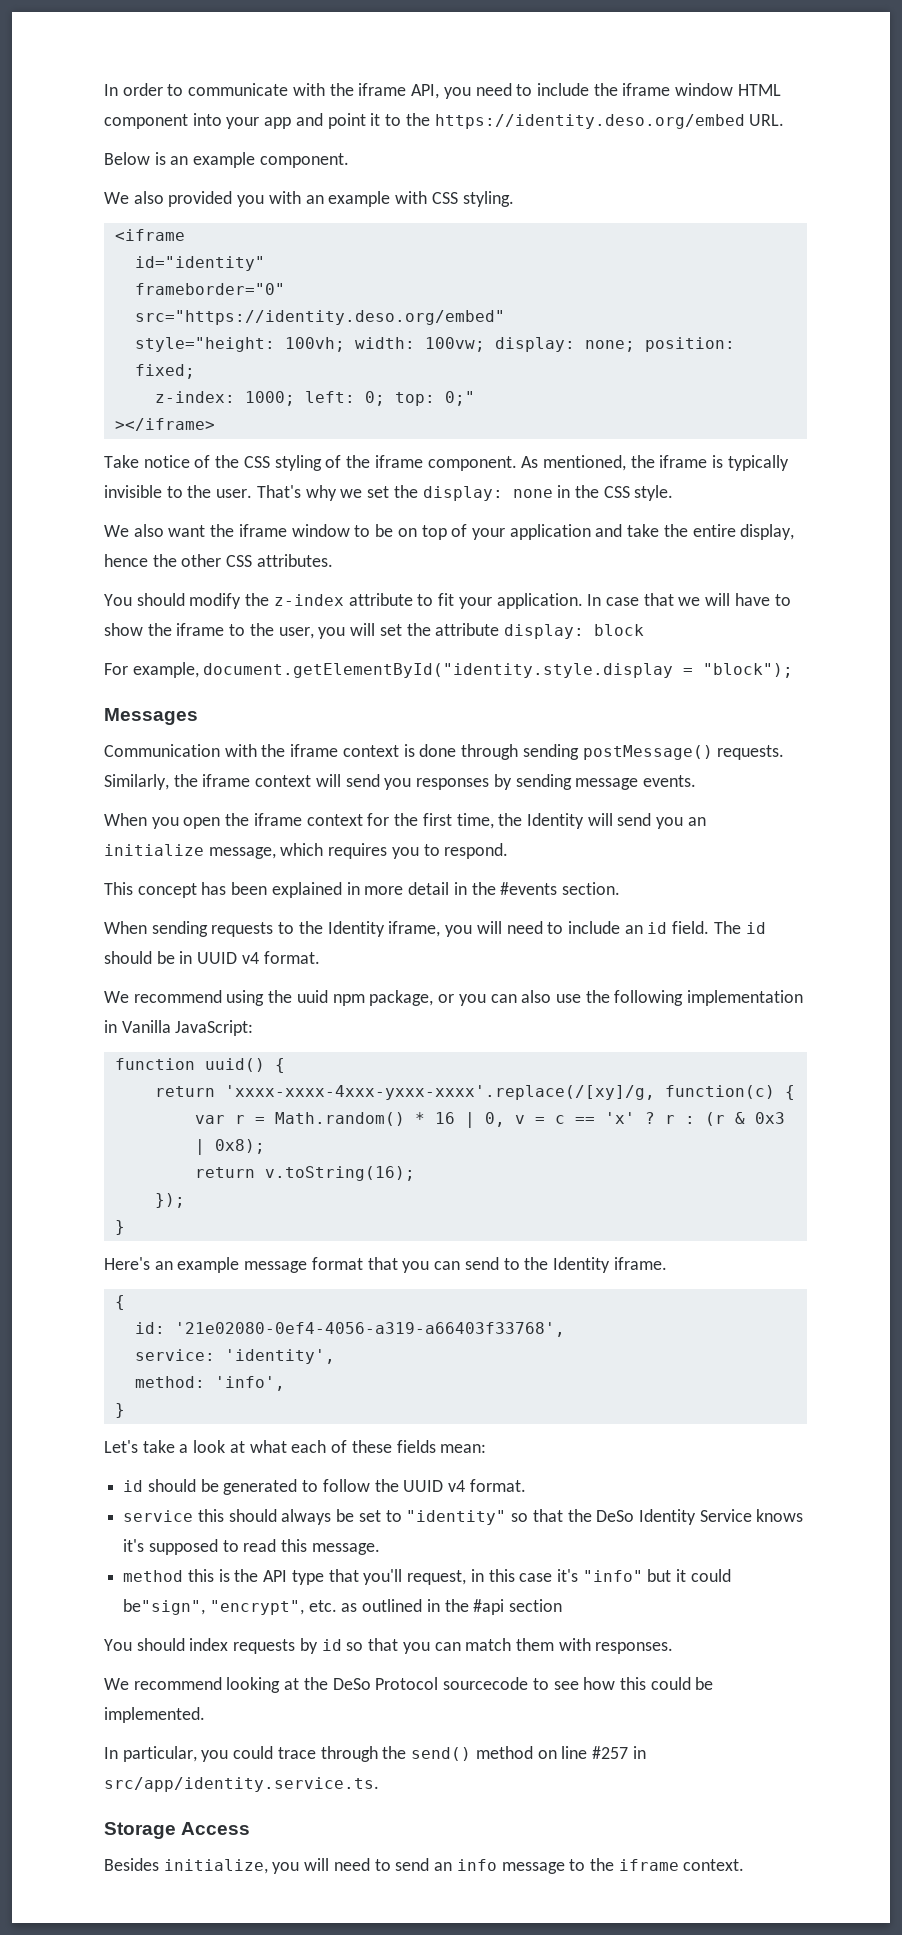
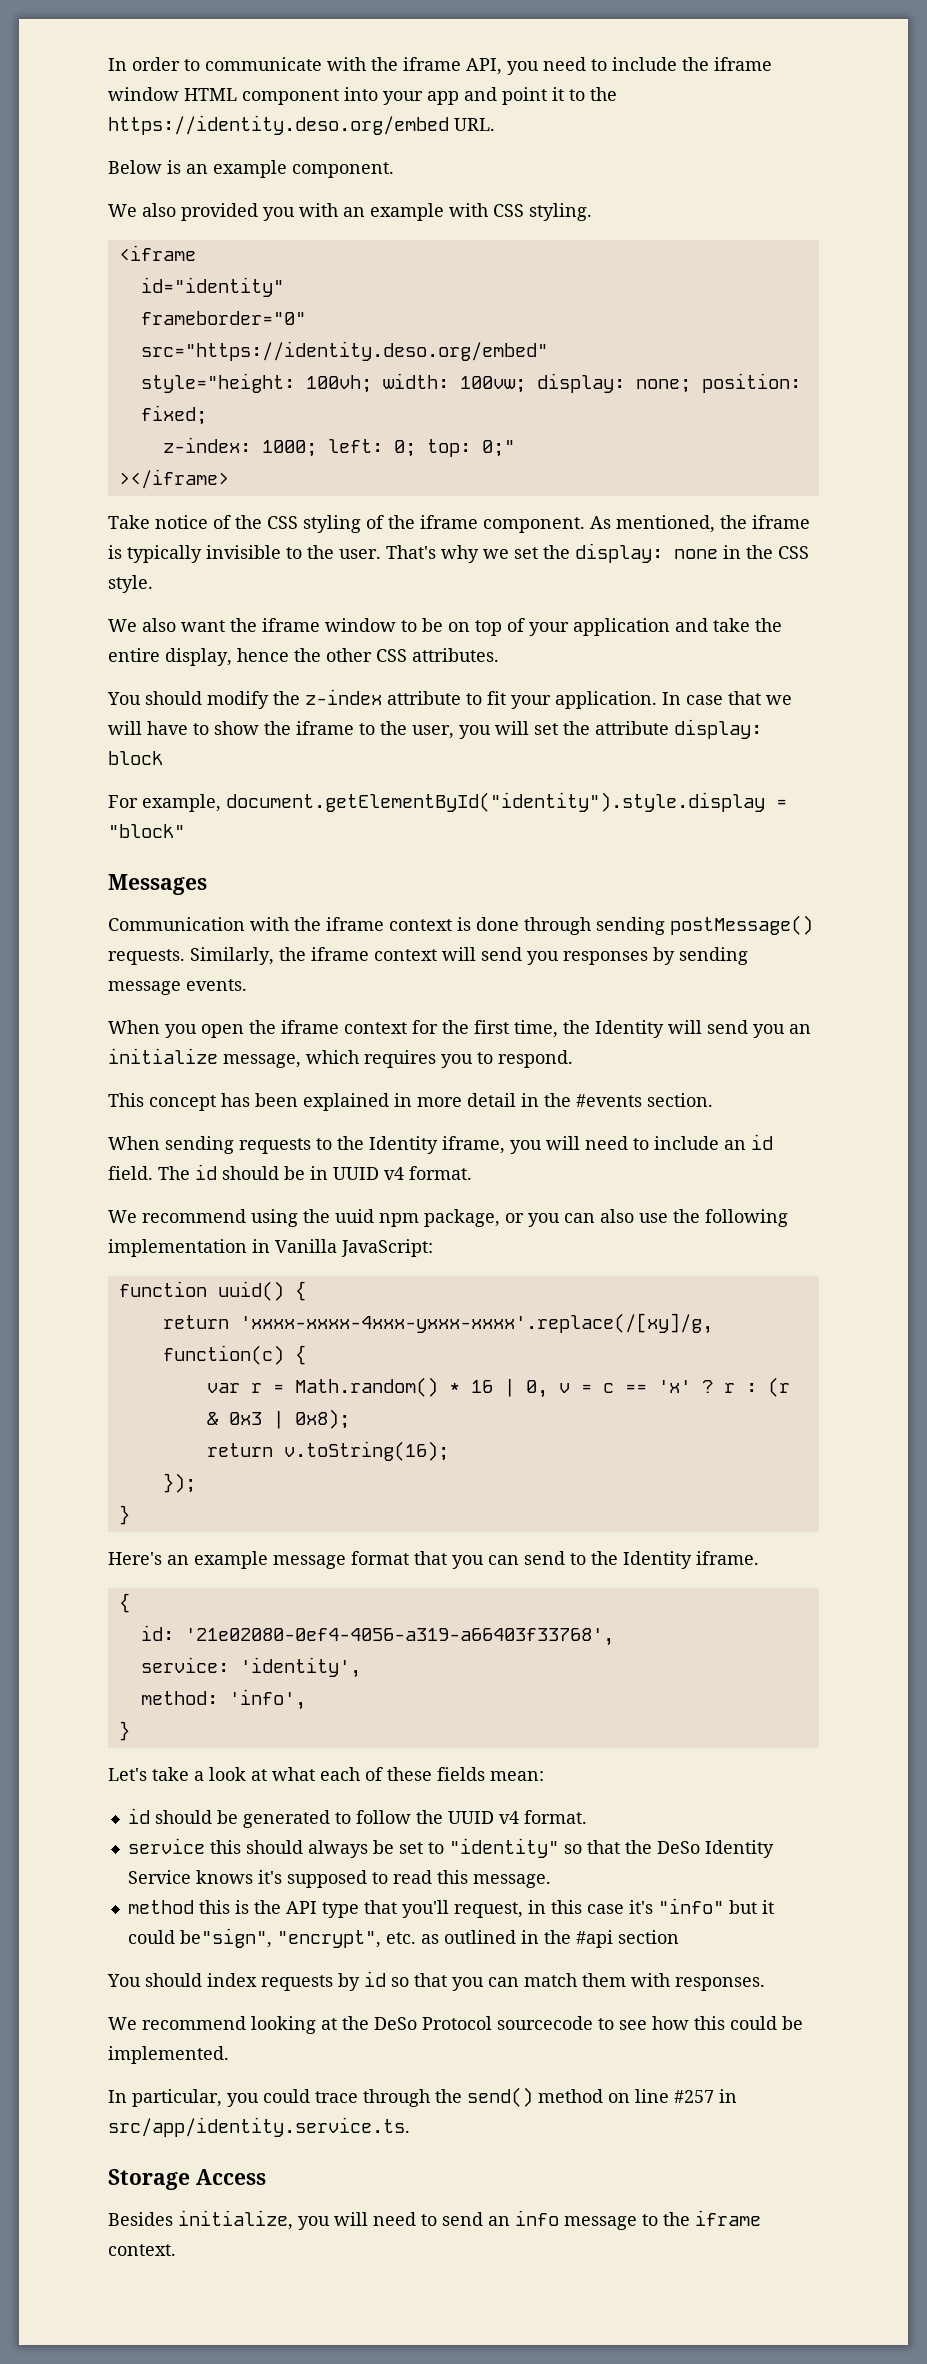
- For example, document.getElementById("identity.style.display = "block");
+ For example, document.getElementById("identity").style.display = "block"

